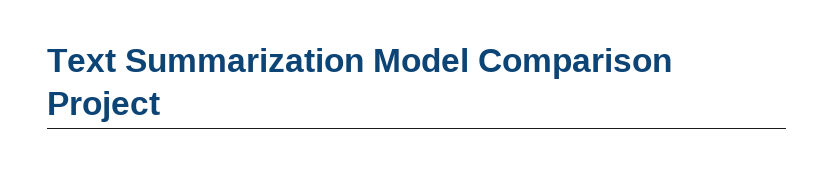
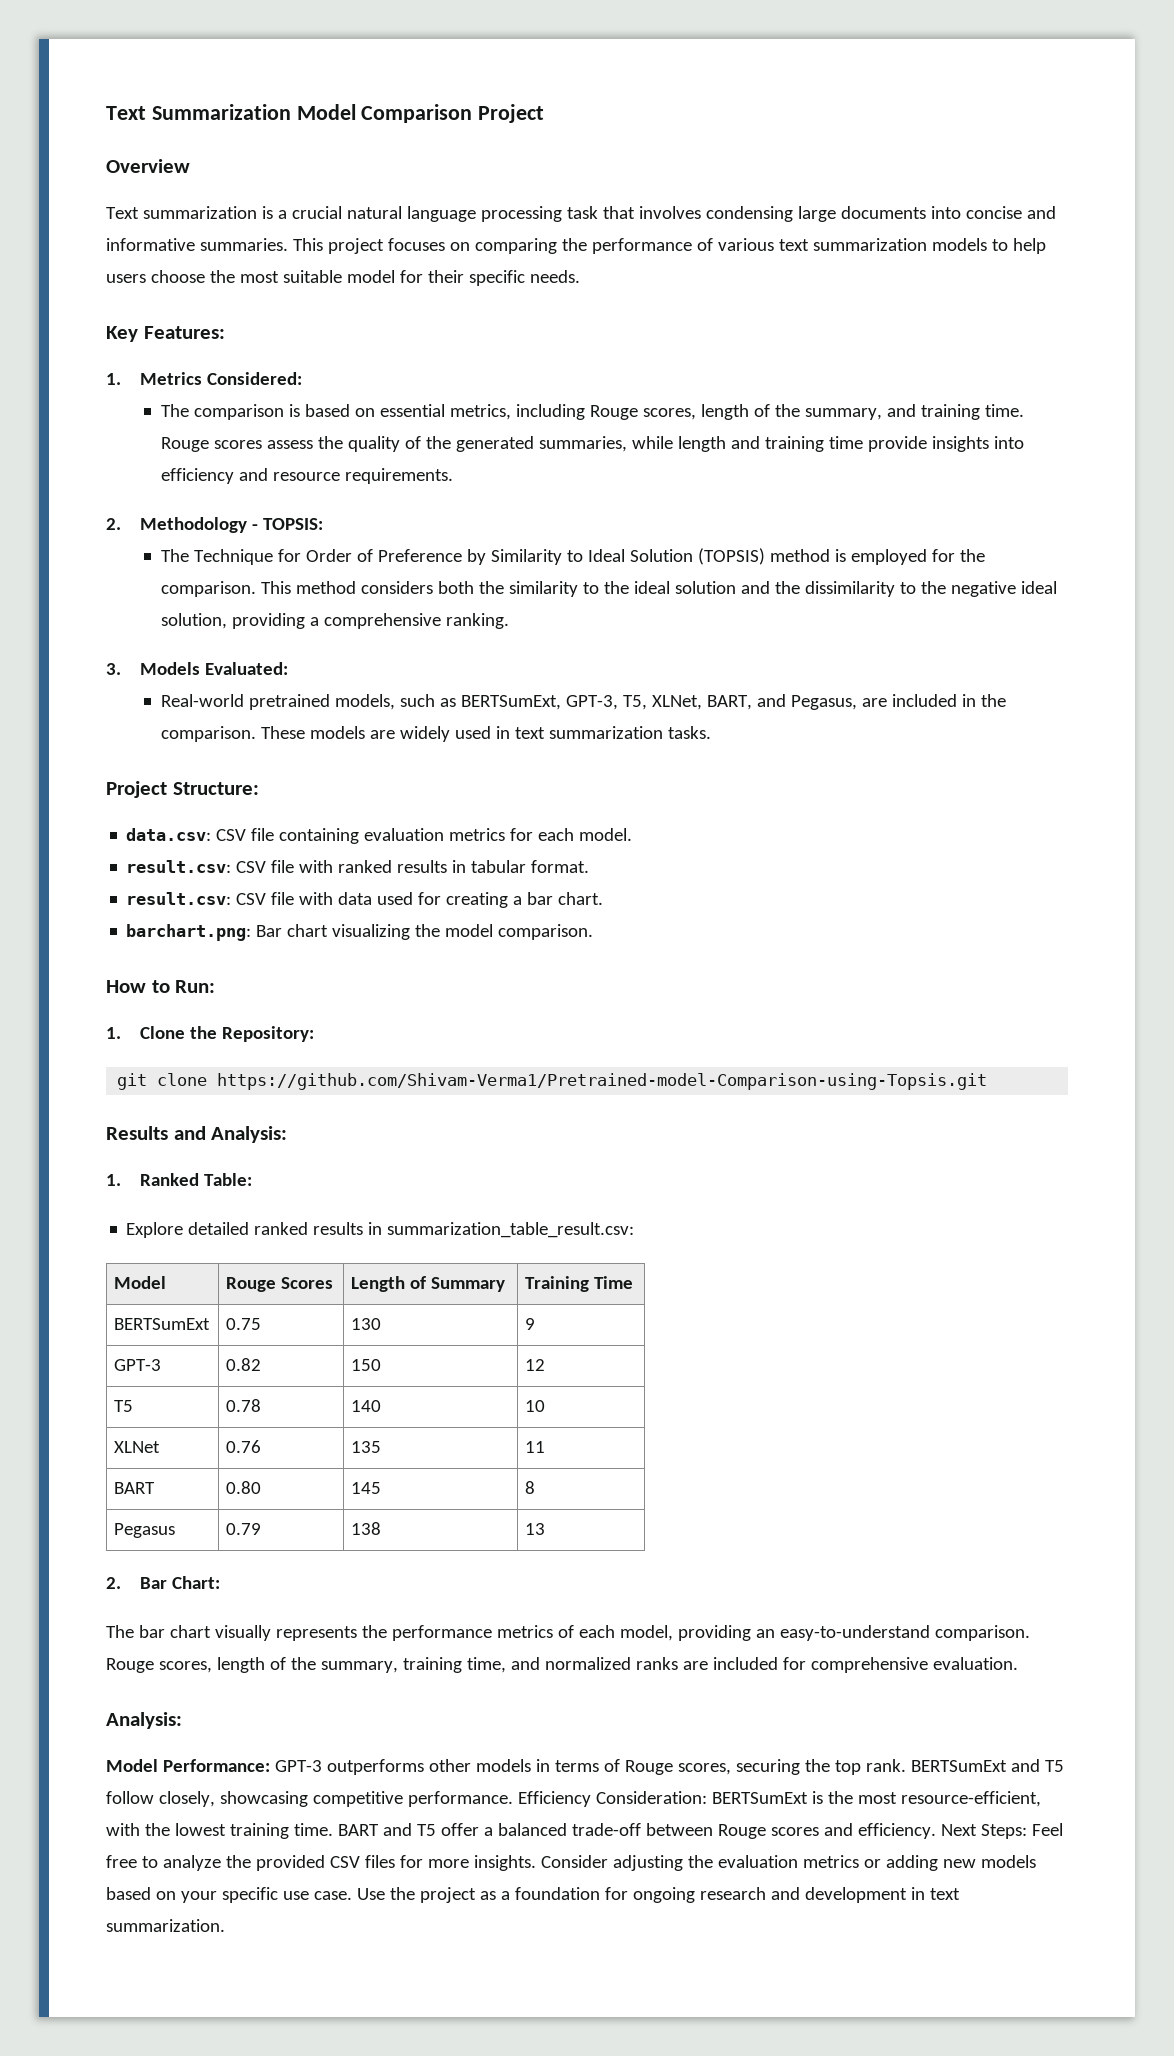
+ Overview
+ Text summarization is a crucial natural language processing task that involves condensing large documents into concise and informative summaries. This project focuses on comparing the performance of various text summarization models to help users choose the most suitable model for their specific needs.
+ Key Features:
+ 1. Metrics Considered:
+ The comparison is based on essential metrics, including Rouge scores, length of the summary, and training time. Rouge scores assess the quality of the generated summaries, while length and training time provide insights into efficiency and resource requirements.
+ 2. Methodology - TOPSIS:
+ The Technique for Order of Preference by Similarity to Ideal Solution (TOPSIS) method is employed for the comparison. This method considers both the similarity to the ideal solution and the dissimilarity to the negative ideal solution, providing a comprehensive ranking.
+ 3. Models Evaluated:
+ Real-world pretrained models, such as BERTSumExt, GPT-3, T5, XLNet, BART, and Pegasus, are included in the comparison. These models are widely used in text summarization tasks.
+ Project Structure:
+ data.csv: CSV file containing evaluation metrics for each model.
+ result.csv: CSV file with ranked results in tabular format.
+ result.csv: CSV file with data used for creating a bar chart.
+ barchart.png: Bar chart visualizing the model comparison.
+ How to Run:
+ 1. Clone the Repository:
+ git clone https://github.com/Shivam-Verma1/Pretrained-model-Comparison-using-Topsis.git
+ Results and Analysis:
+ 1. Ranked Table:
+ Explore detailed ranked results in summarization_table_result.csv:
+ Model | Rouge Scores | Length of Summary | Training Time
+ BERTSumExt | 0.75 | 130 | 9
+ GPT-3 | 0.82 | 150 | 12
+ T5 | 0.78 | 140 | 10
+ XLNet | 0.76 | 135 | 11
+ BART | 0.80 | 145 | 8
+ Pegasus | 0.79 | 138 | 13
+ 2. Bar Chart:
+ The bar chart visually represents the performance metrics of each model, providing an easy-to-understand comparison. Rouge scores, length of the summary, training time, and normalized ranks are included for comprehensive evaluation.
+ Analysis:
+ Model Performance: GPT-3 outperforms other models in terms of Rouge scores, securing the top rank. BERTSumExt and T5 follow closely, showcasing competitive performance. Efficiency Consideration: BERTSumExt is the most resource-efficient, with the lowest training time. BART and T5 offer a balanced trade-off between Rouge scores and efficiency. Next Steps: Feel free to analyze the provided CSV files for more insights. Consider adjusting the evaluation metrics or adding new models based on your specific use case. Use the project as a foundation for ongoing research and development in text summarization.

